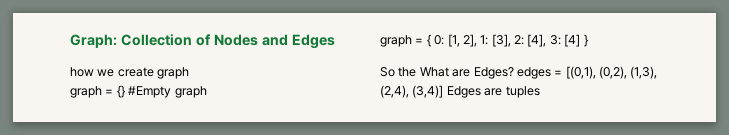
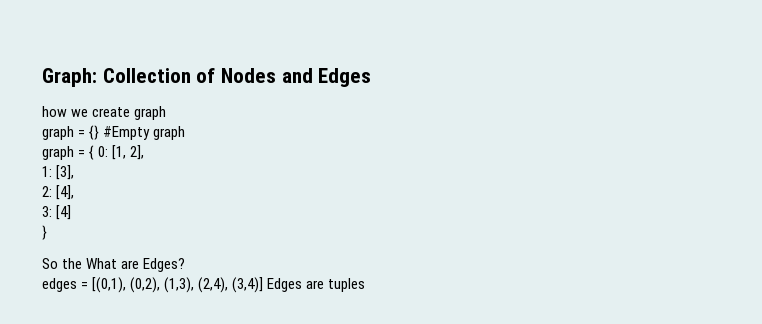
- graph = { 0: [1, 2], 1: [3], 2: [4], 3: [4] }
+ graph = { 0: [1, 2],
+ 1: [3],
+ 2: [4],
+ 3: [4]
+ }
- So the What are Edges? edges = [(0,1), (0,2), (1,3), (2,4), (3,4)] Edges are tuples
+ So the What are Edges?
+ edges = [(0,1), (0,2), (1,3), (2,4), (3,4)] Edges are tuples

